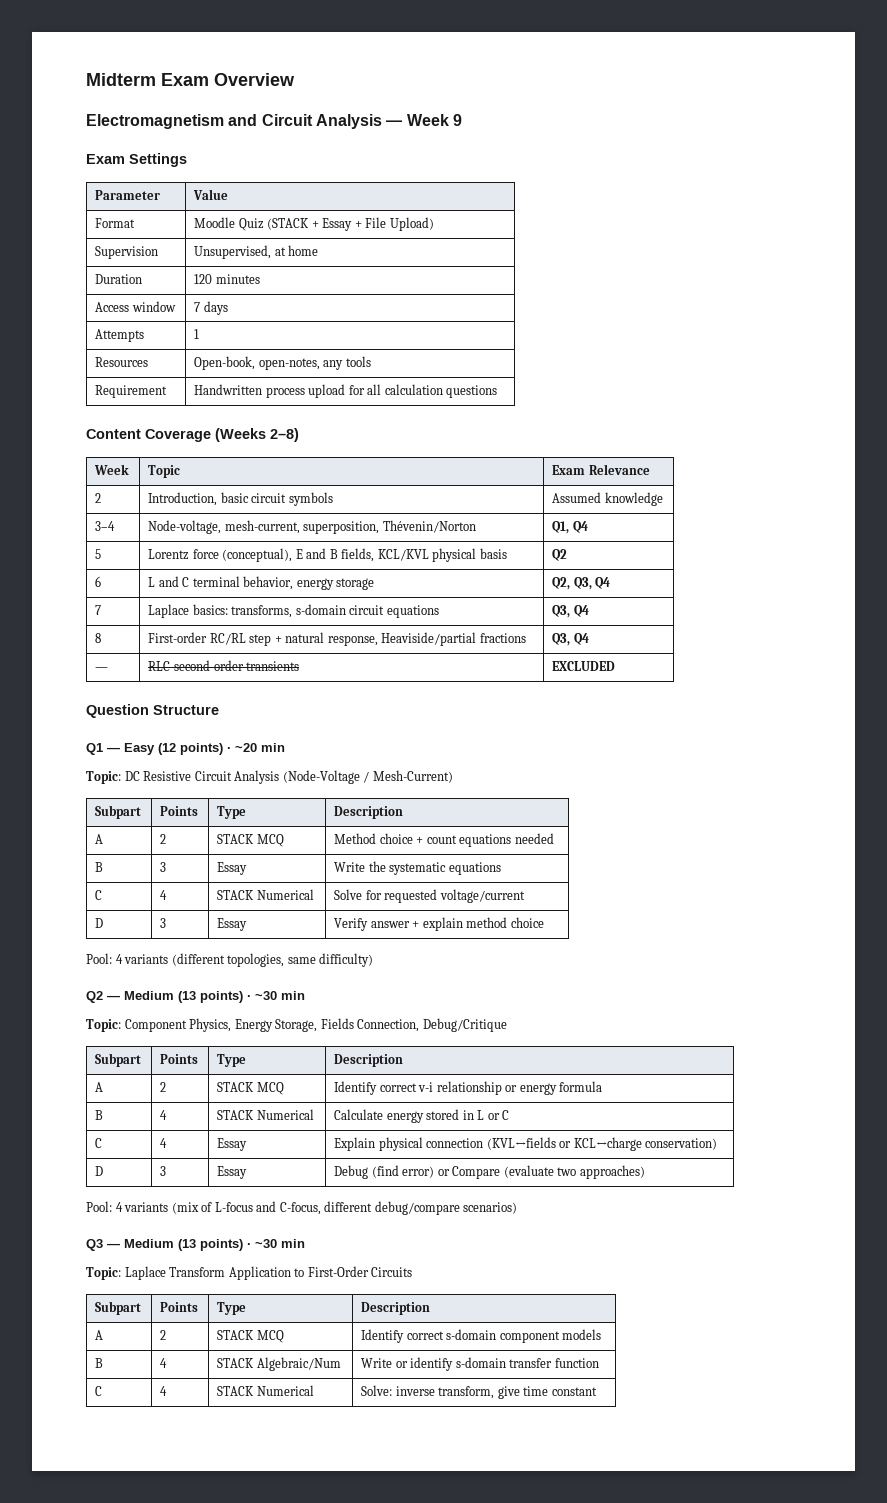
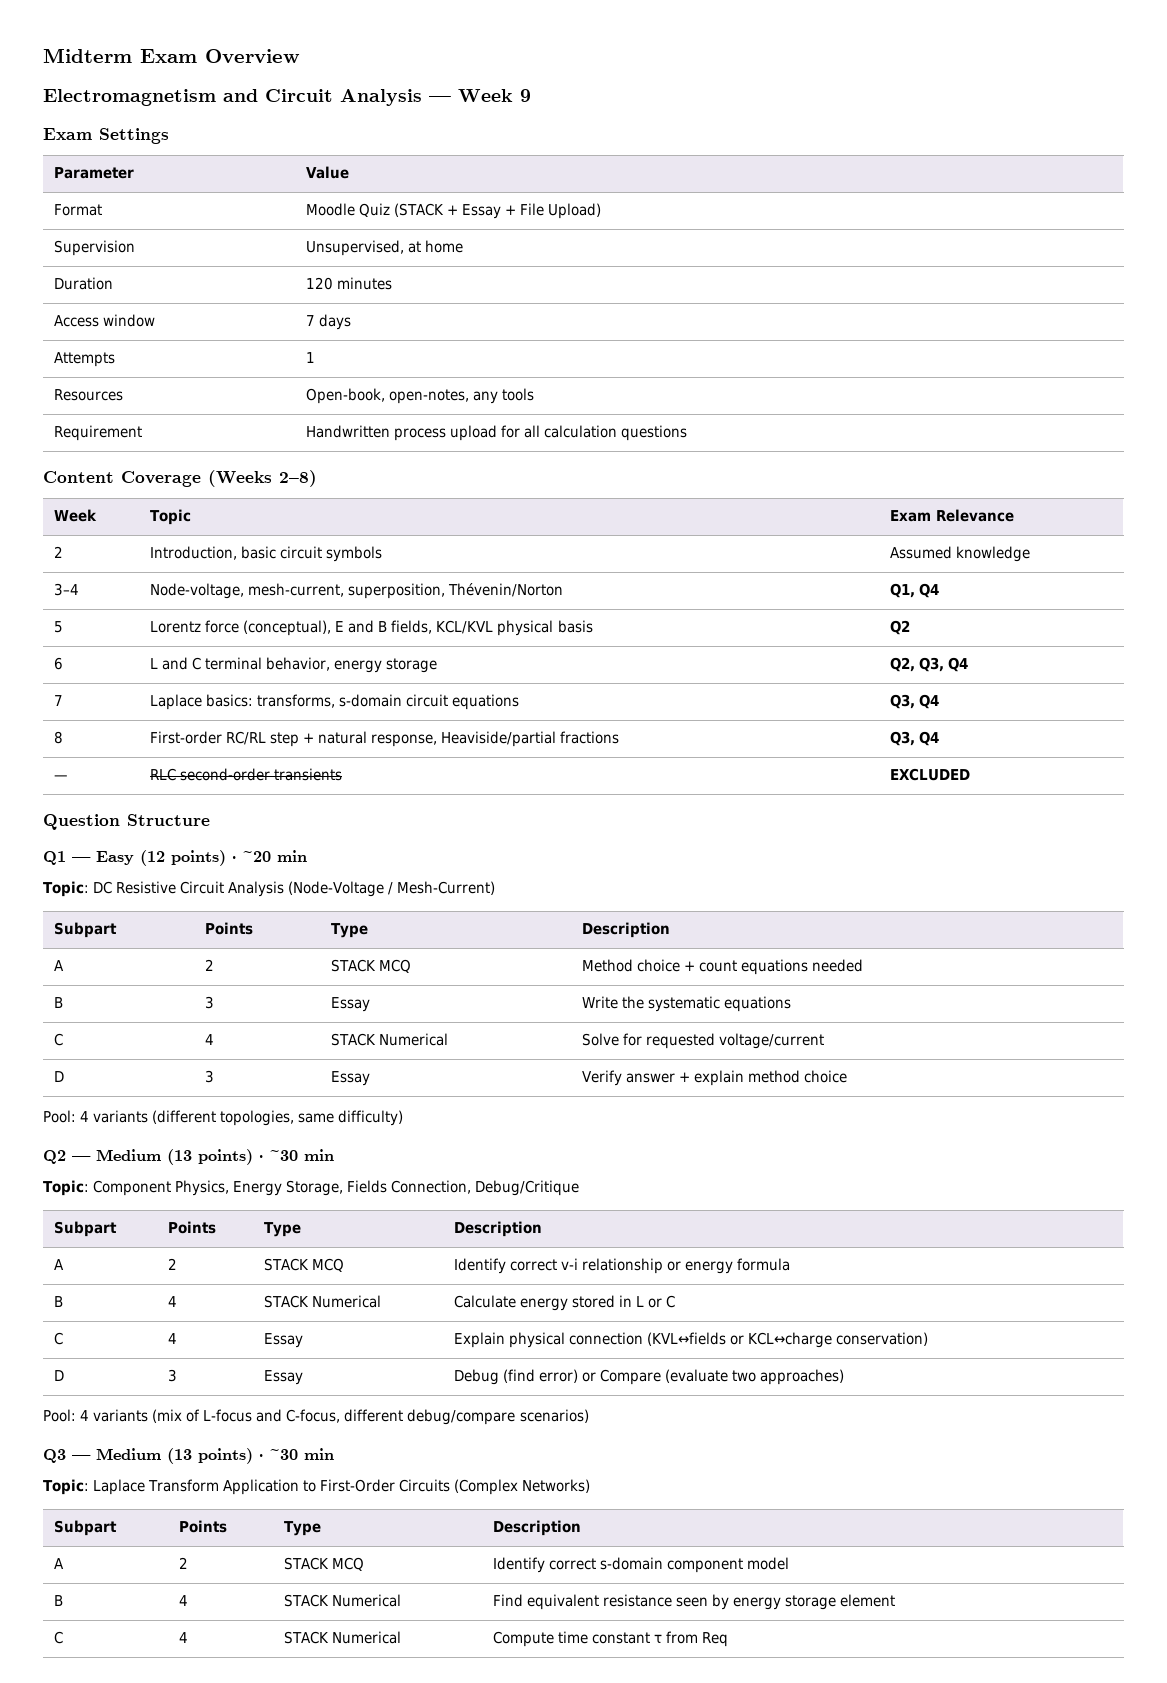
- Topic: Laplace Transform Application to First-Order Circuits
+ Topic: Laplace Transform Application to First-Order Circuits (Complex Networks)
- A | 2 | STACK MCQ | Identify correct s-domain component models
- B | 4 | STACK Algebraic/Num | Write or identify s-domain transfer function
- C | 4 | STACK Numerical | Solve: inverse transform, give time constant
+ A | 2 | STACK MCQ | Identify correct s-domain component model
+ B | 4 | STACK Numerical | Find equivalent resistance seen by energy storage element
+ C | 4 | STACK Numerical | Compute time constant τ from Req

